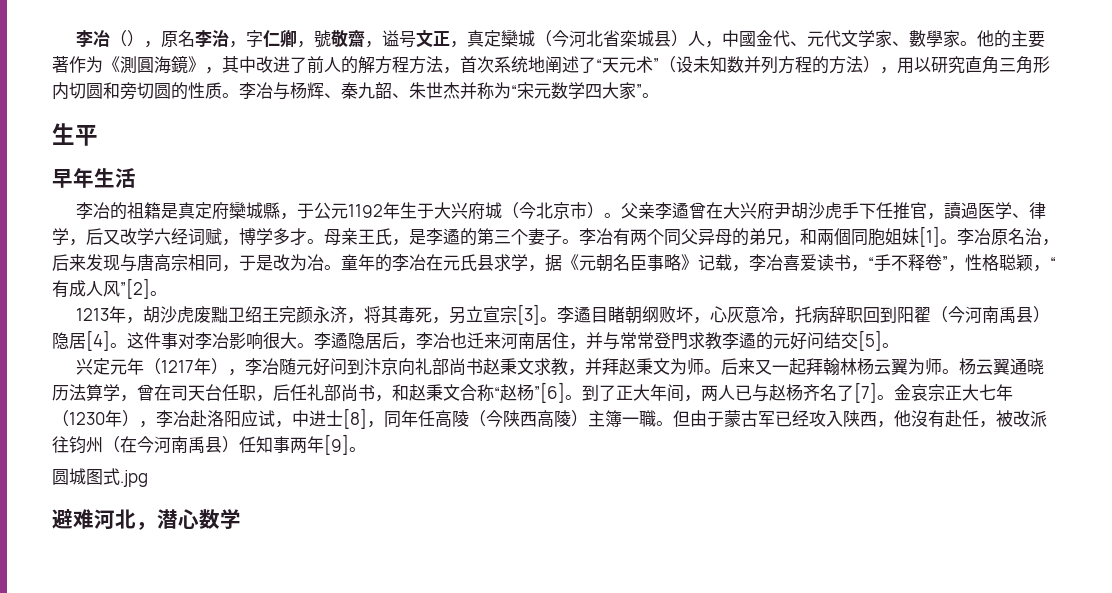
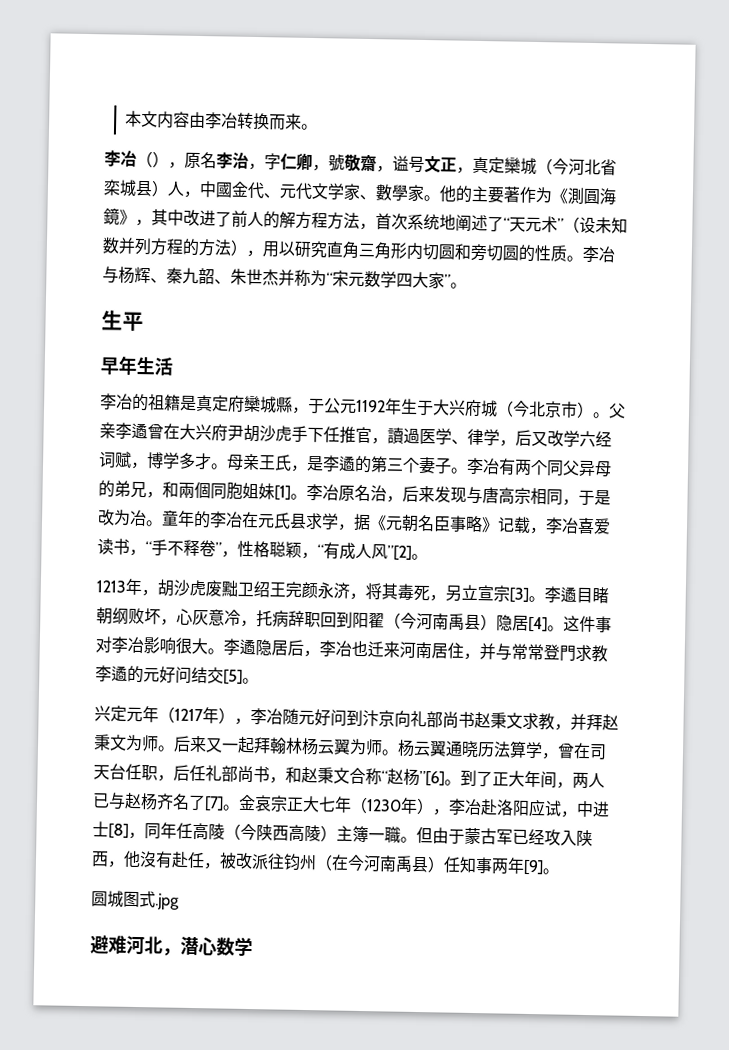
+ 本文内容由李冶转换而来。

